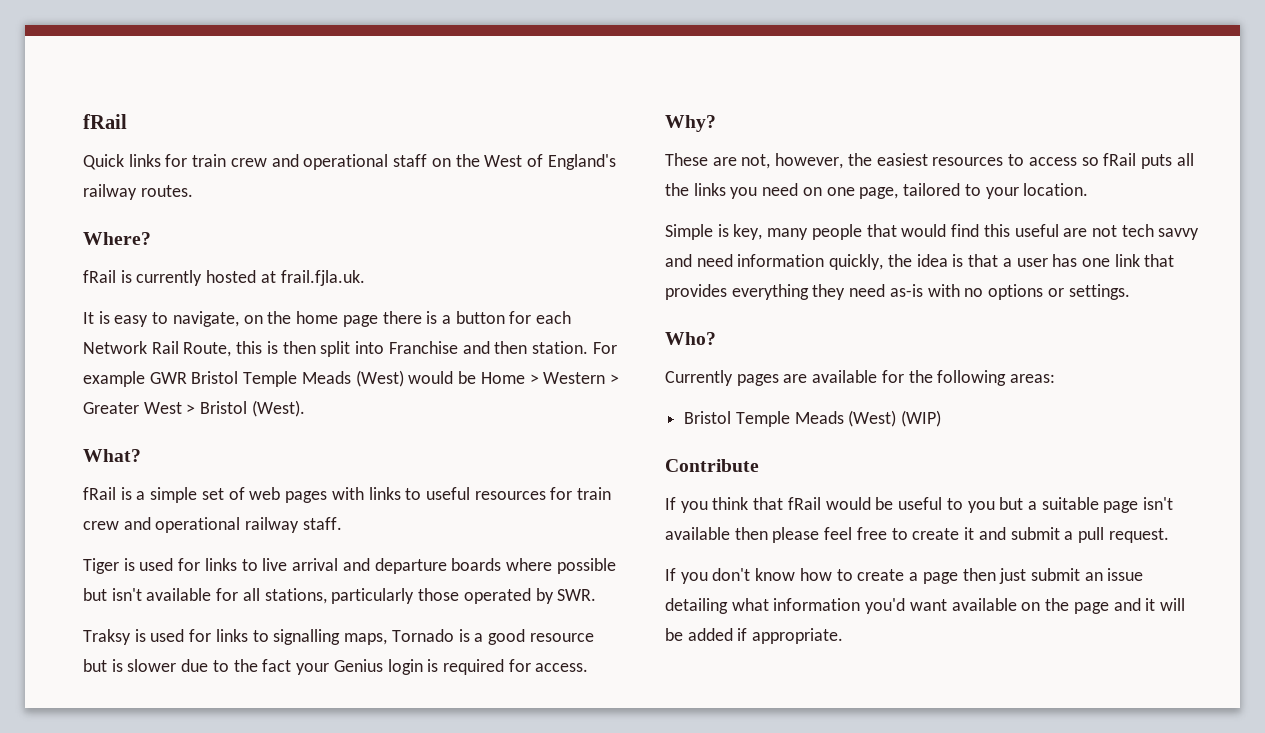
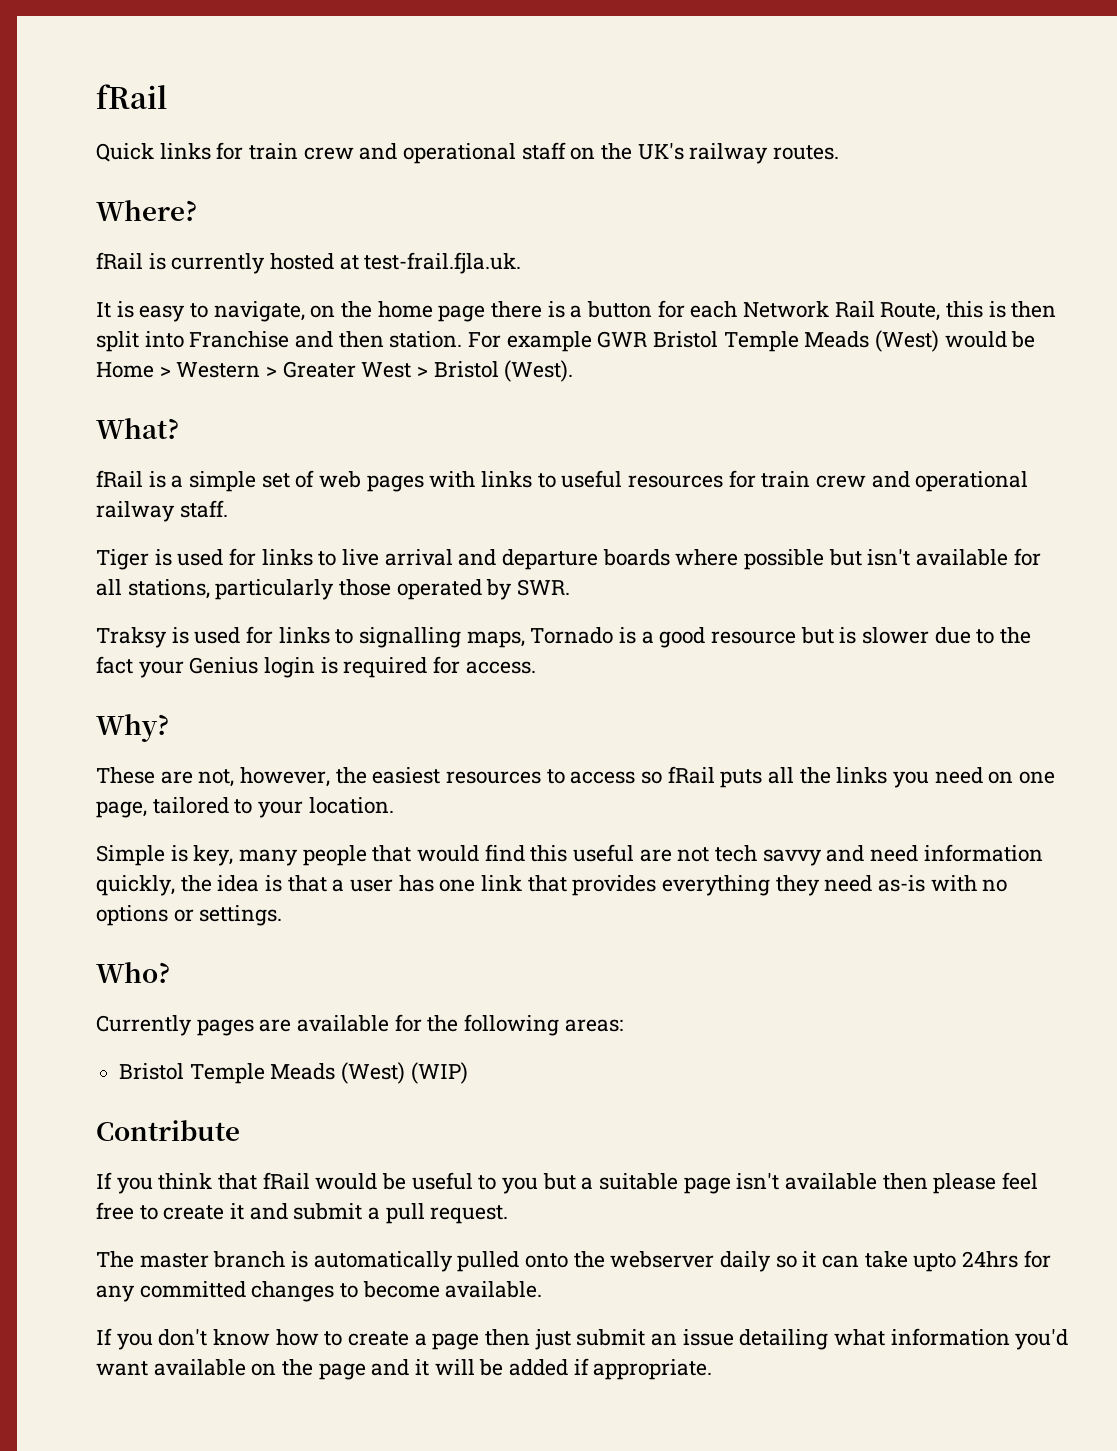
- Quick links for train crew and operational staff on the West of England's railway routes.
+ Quick links for train crew and operational staff on the UK's railway routes.
- fRail is currently hosted at frail.fjla.uk.
+ fRail is currently hosted at test-frail.fjla.uk.
+ The master branch is automatically pulled onto the webserver daily so it can take upto 24hrs for any committed changes to become available.

